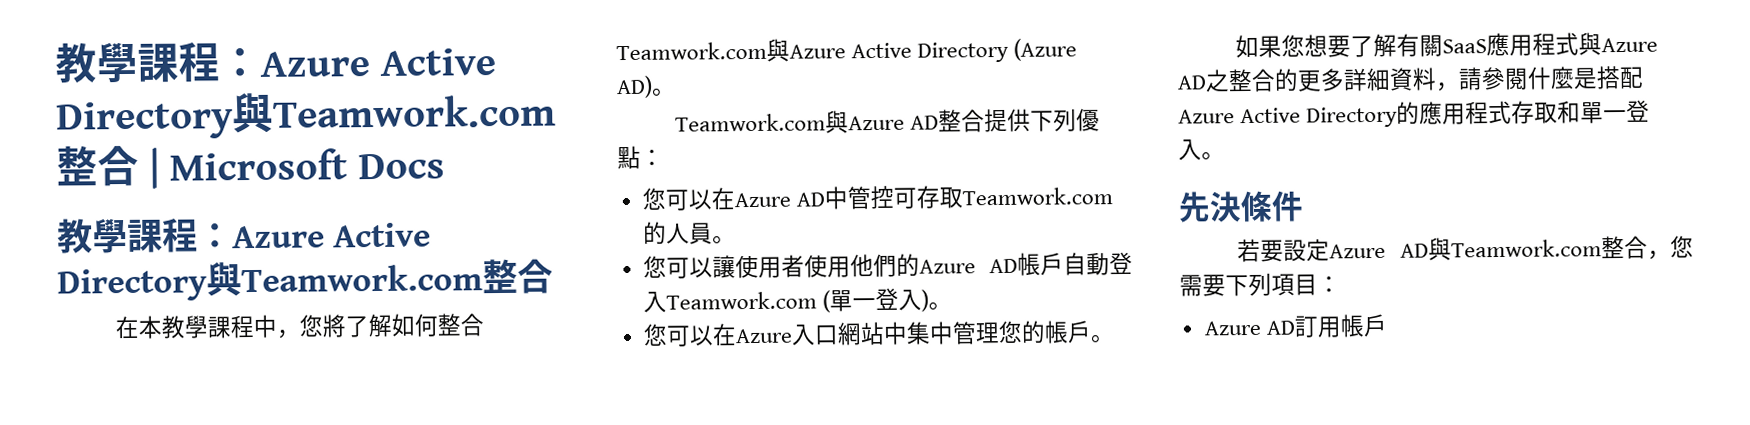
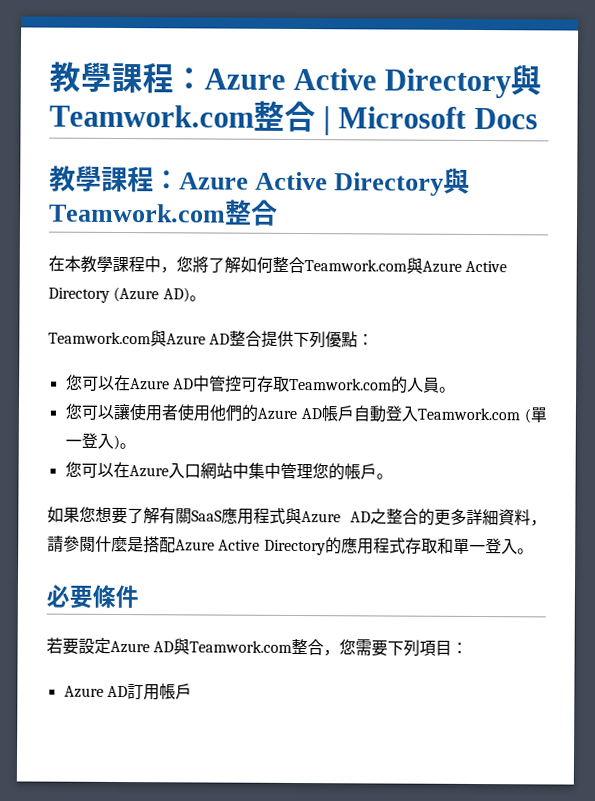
- 先決條件
+ 必要條件

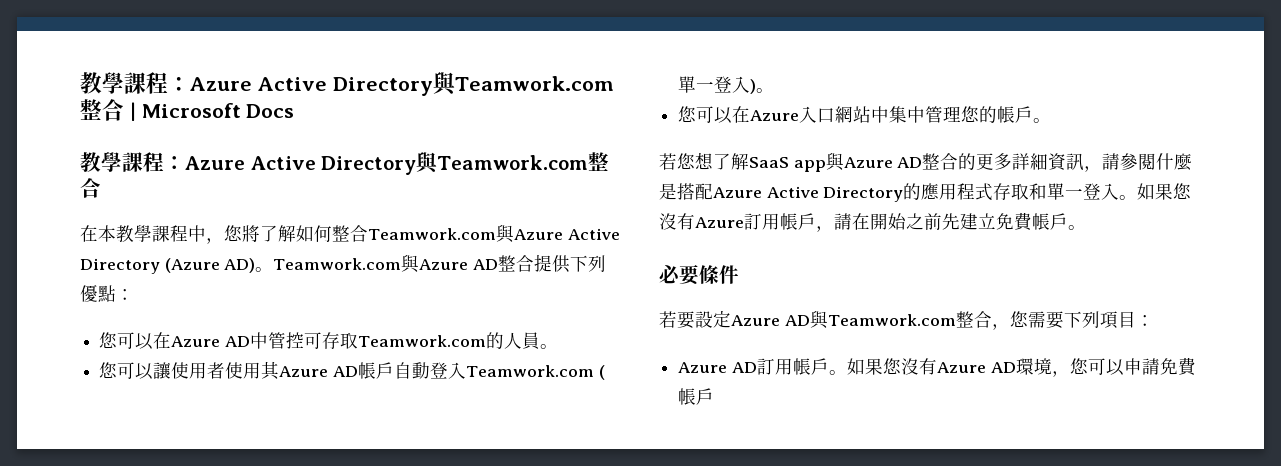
- 在本教學課程中，您將了解如何整合Teamwork.com與Azure Active Directory (Azure AD)。
- Teamwork.com與Azure AD整合提供下列優點：
+ 在本教學課程中，您將了解如何整合Teamwork.com與Azure Active Directory (Azure AD)。Teamwork.com與Azure AD整合提供下列優點：
- 您可以讓使用者使用他們的Azure AD帳戶自動登入Teamwork.com (單一登入)。
+ 您可以讓使用者使用其Azure AD帳戶自動登入Teamwork.com (單一登入)。
- 如果您想要了解有關SaaS應用程式與Azure AD之整合的更多詳細資料，請參閱什麼是搭配Azure Active Directory的應用程式存取和單一登入。
+ 若您想了解SaaS app與Azure AD整合的更多詳細資訊，請參閱什麼是搭配Azure Active Directory的應用程式存取和單一登入。如果您沒有Azure訂用帳戶，請在開始之前先建立免費帳戶。
- Azure AD訂用帳戶
+ Azure AD訂用帳戶。如果您沒有Azure AD環境，您可以申請免費帳戶

